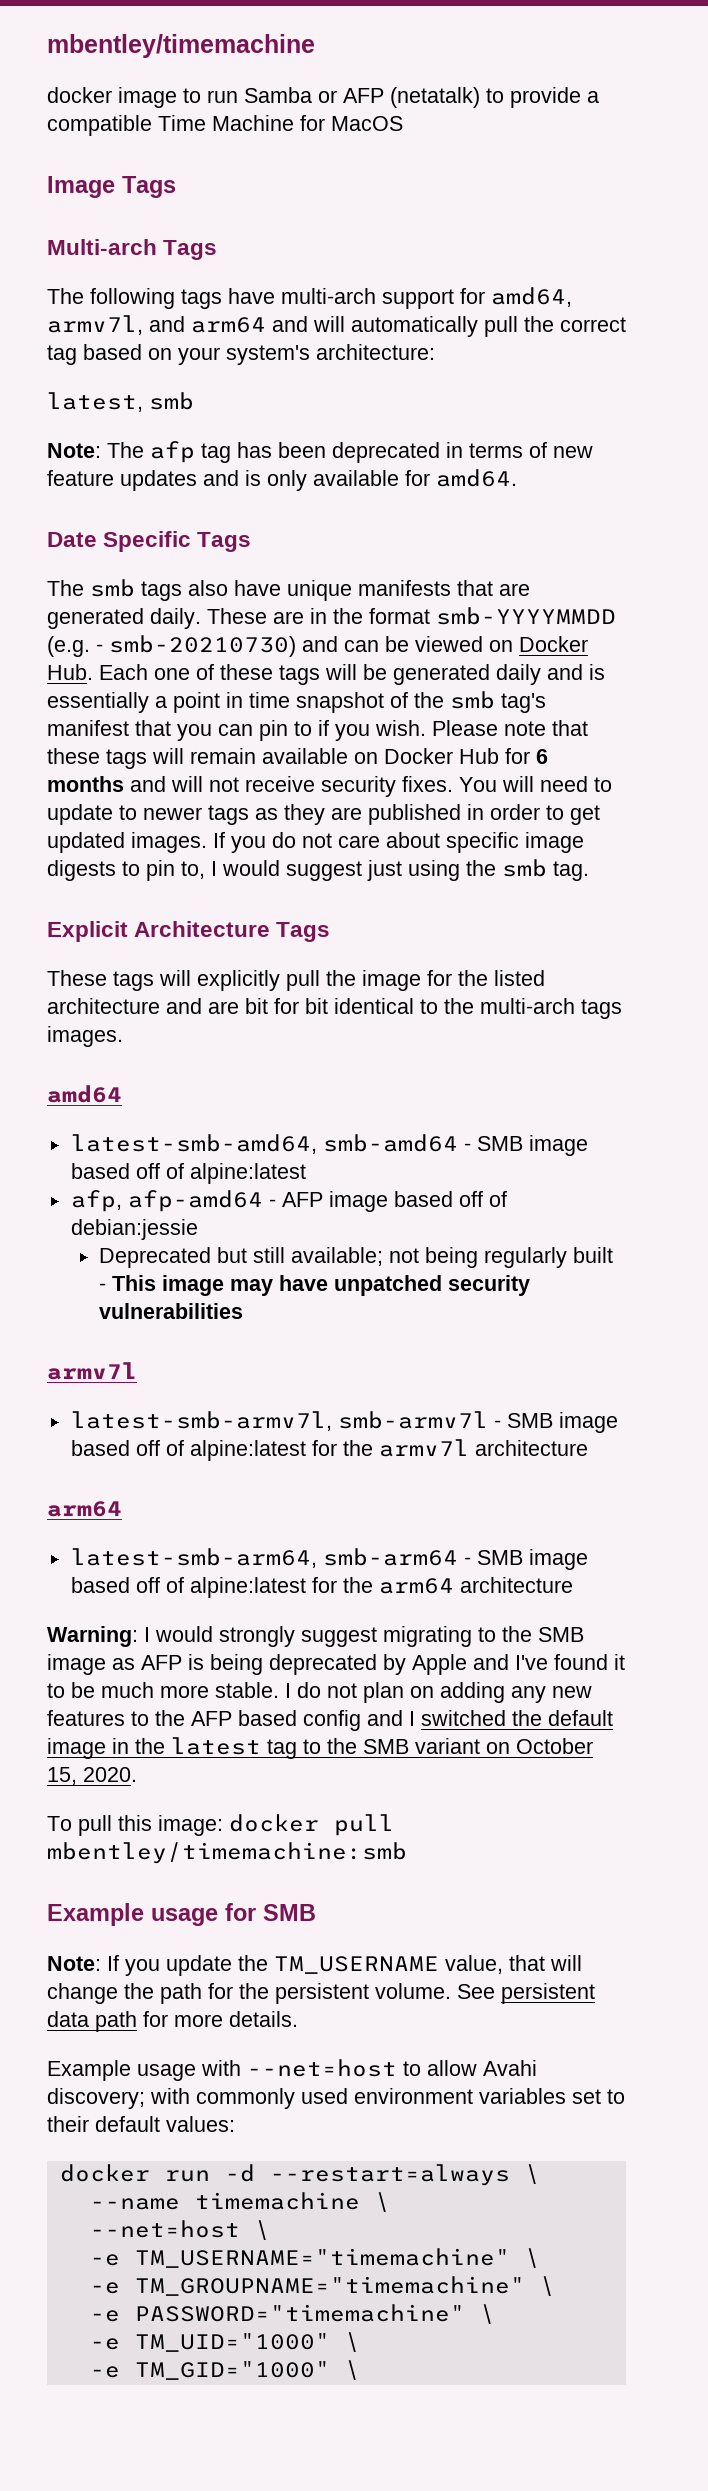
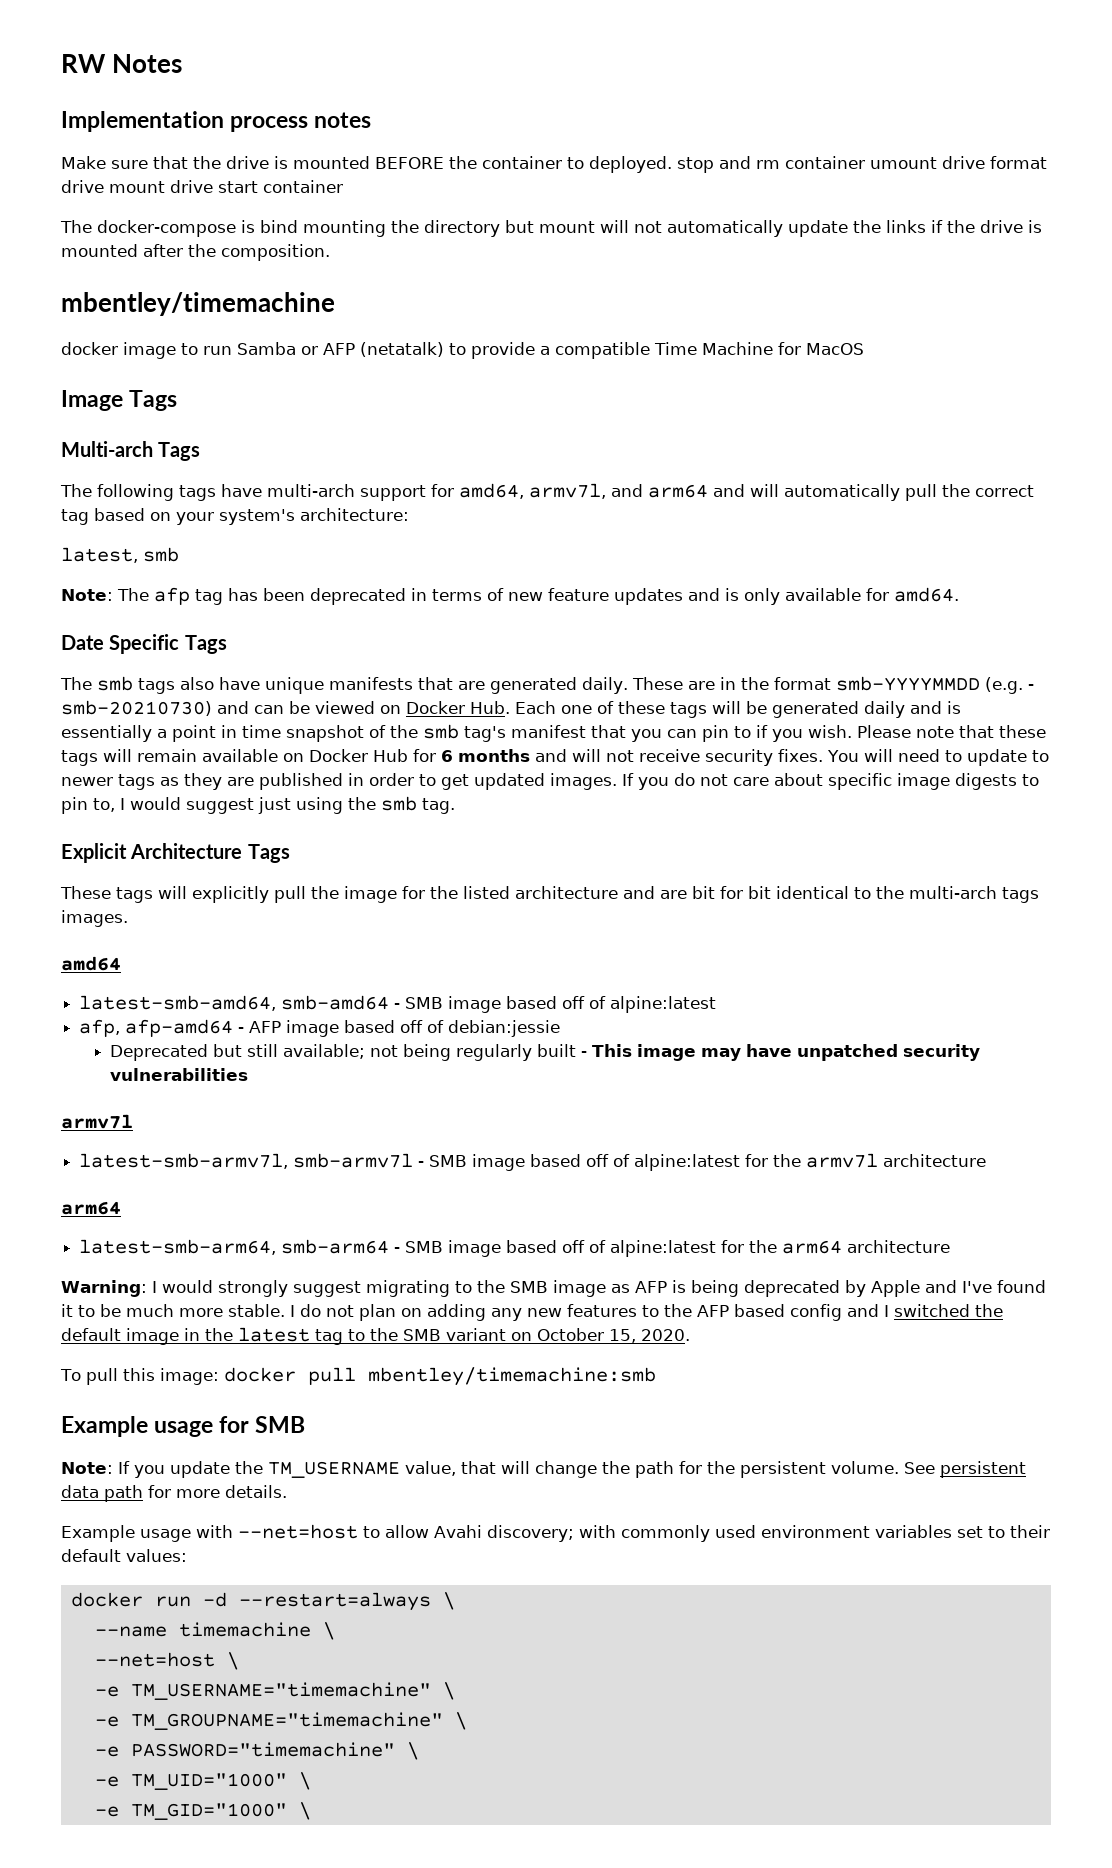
+ RW Notes
+ Implementation process notes
+ Make sure that the drive is mounted BEFORE the container to deployed. stop and rm container umount drive format drive mount drive start container
+ The docker-compose is bind mounting the directory but mount will not automatically update the links if the drive is mounted after the composition.

